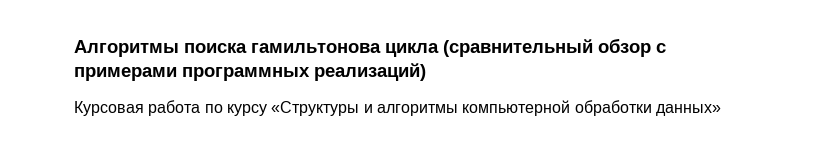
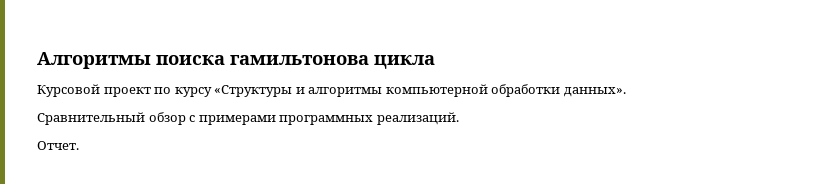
- Алгоритмы поиска гамильтонова цикла (сравнительный обзор с примерами программных реализаций)
- Курсовая работа по курсу «Структуры и алгоритмы компьютерной обработки данных»
+ Алгоритмы поиска гамильтонова цикла
+ Курсовой проект по курсу «Структуры и алгоритмы компьютерной обработки данных».
+ Сравнительный обзор с примерами программных реализаций.
+ Отчет.

